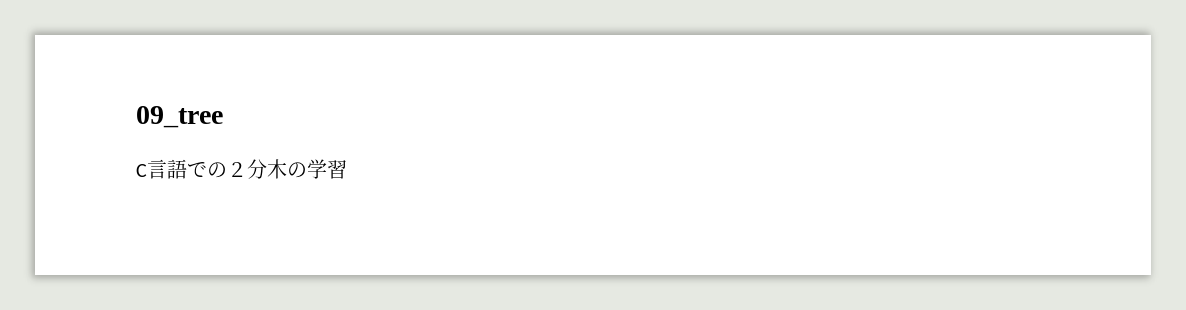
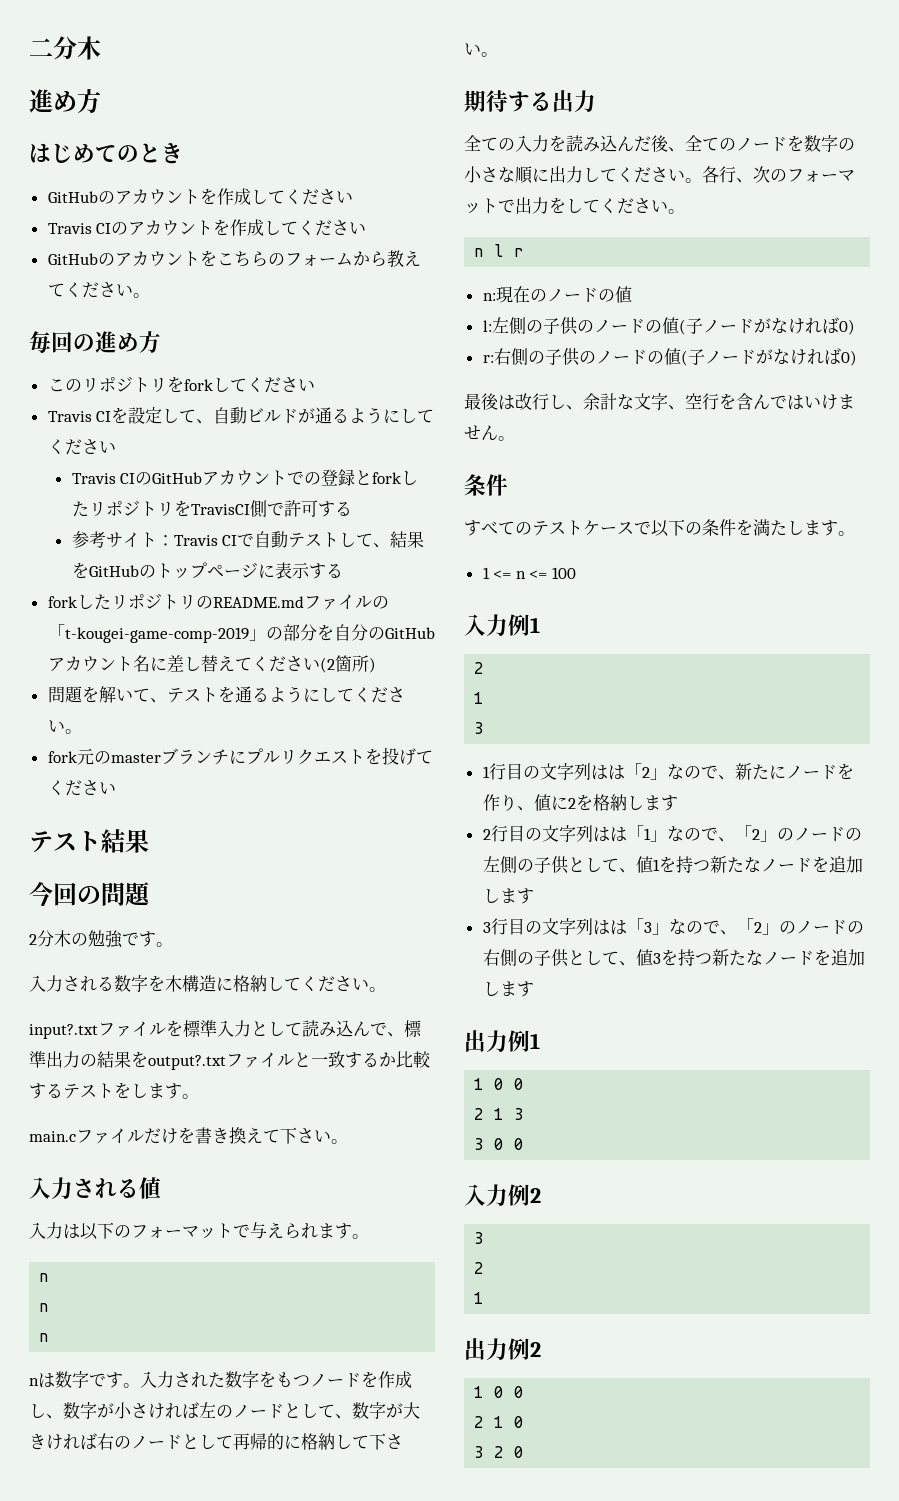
- 09_tree
- C言語での２分木の学習
+ 二分木
+ 進め方
+ はじめてのとき
+ GitHubのアカウントを作成してください
+ Travis CIのアカウントを作成してください
+ GitHubのアカウントをこちらのフォームから教えてください。
+ 毎回の進め方
+ このリポジトリをforkしてください
+ Travis CIを設定して、自動ビルドが通るようにしてください
+ Travis CIのGitHubアカウントでの登録とforkしたリポジトリをTravisCI側で許可する
+ 参考サイト：Travis CIで自動テストして、結果をGitHubのトップページに表示する
+ forkしたリポジトリのREADME.mdファイルの「t-kougei-game-comp-2019」の部分を自分のGitHubアカウント名に差し替えてください(2箇所)
+ 問題を解いて、テストを通るようにしてください。
+ fork元のmasterブランチにプルリクエストを投げてください
+ テスト結果
+ 今回の問題
+ 2分木の勉強です。
+ 入力される数字を木構造に格納してください。
+ input?.txtファイルを標準入力として読み込んで、標準出力の結果をoutput?.txtファイルと一致するか比較するテストをします。
+ main.cファイルだけを書き換えて下さい。
+ 入力される値
+ 入力は以下のフォーマットで与えられます。
+ n
+ n
+ n
+ nは数字です。入力された数字をもつノードを作成し、数字が小さければ左のノードとして、数字が大きければ右のノードとして再帰的に格納して下さい。
+ 期待する出力
+ 全ての入力を読み込んだ後、全てのノードを数字の小さな順に出力してください。各行、次のフォーマットで出力をしてください。
+ n l r
+ n:現在のノードの値
+ l:左側の子供のノードの値(子ノードがなければ0)
+ r:右側の子供のノードの値(子ノードがなければ0)
+ 最後は改行し、余計な文字、空行を含んではいけません。
+ 条件
+ すべてのテストケースで以下の条件を満たします。
+ 1 <= n <= 100
+ 入力例1
+ 2
+ 1
+ 3
+ 1行目の文字列はは「2」なので、新たにノードを作り、値に2を格納します
+ 2行目の文字列はは「1」なので、「2」のノードの左側の子供として、値1を持つ新たなノードを追加します
+ 3行目の文字列はは「3」なので、「2」のノードの右側の子供として、値3を持つ新たなノードを追加します
+ 出力例1
+ 1 0 0
+ 2 1 3
+ 3 0 0
+ 入力例2
+ 3
+ 2
+ 1
+ 出力例2
+ 1 0 0
+ 2 1 0
+ 3 2 0

